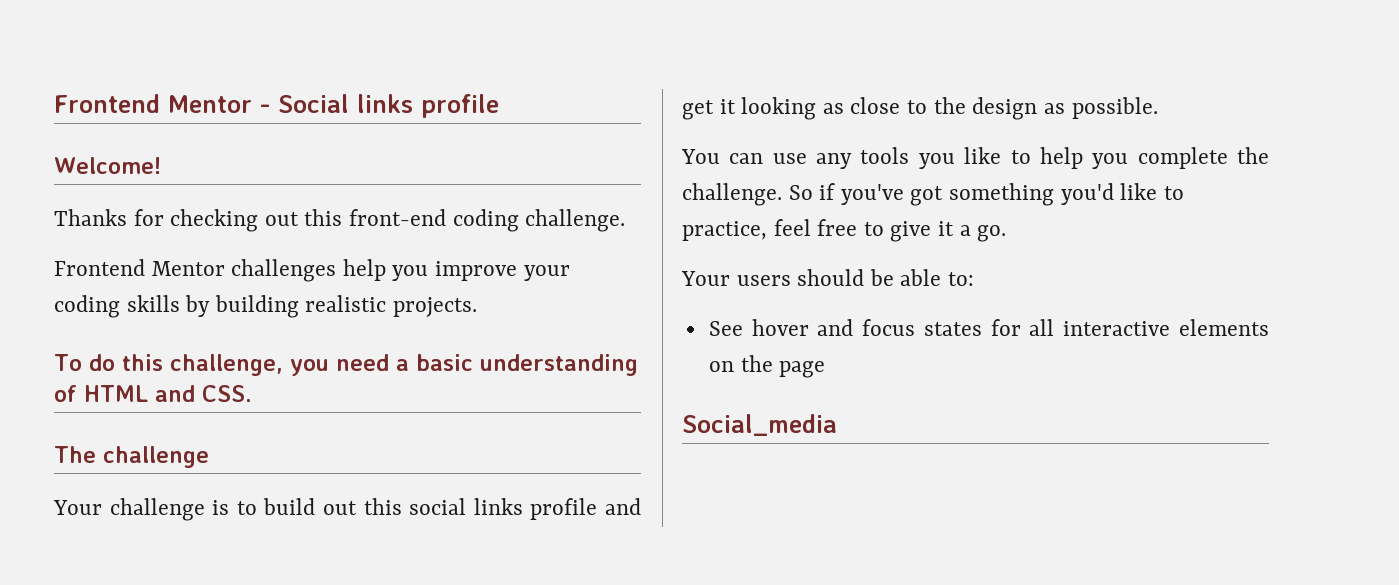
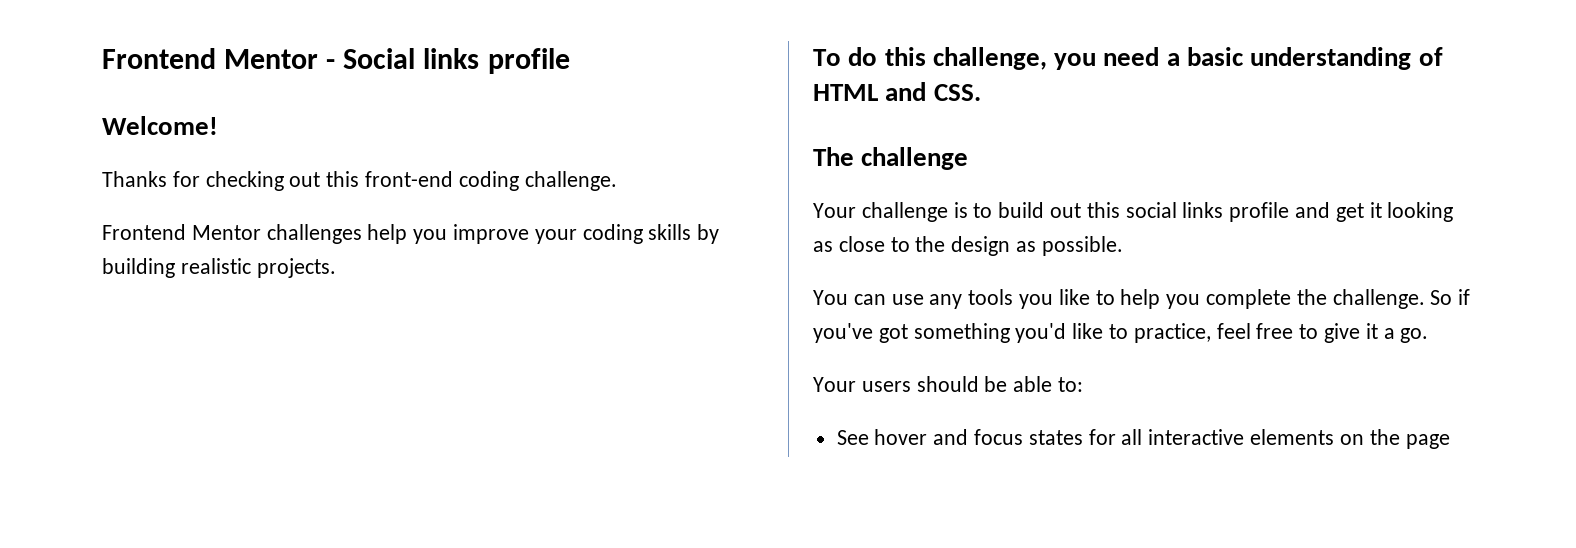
- Social_media

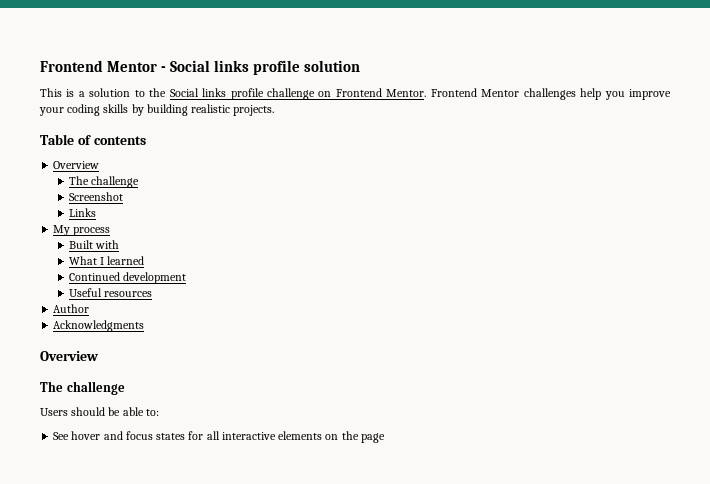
- Frontend Mentor - Social links profile
- Welcome!
- Thanks for checking out this front-end coding challenge.
- Frontend Mentor challenges help you improve your coding skills by building realistic projects.
+ Frontend Mentor - Social links profile solution
+ This is a solution to the Social links profile challenge on Frontend Mentor. Frontend Mentor challenges help you improve your coding skills by building realistic projects.
- To do this challenge, you need a basic understanding of HTML and CSS.
+ Table of contents
+ Overview
  The challenge
- Your challenge is to build out this social links profile and get it looking as close to the design as possible.
- You can use any tools you like to help you complete the challenge. So if you've got something you'd like to practice, feel free to give it a go.
- Your users should be able to:
+ Screenshot
+ Links
+ My process
+ Built with
+ What I learned
+ Continued development
+ Useful resources
+ Author
+ Acknowledgments
+ Overview
+ The challenge
+ Users should be able to:

